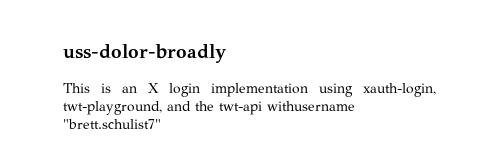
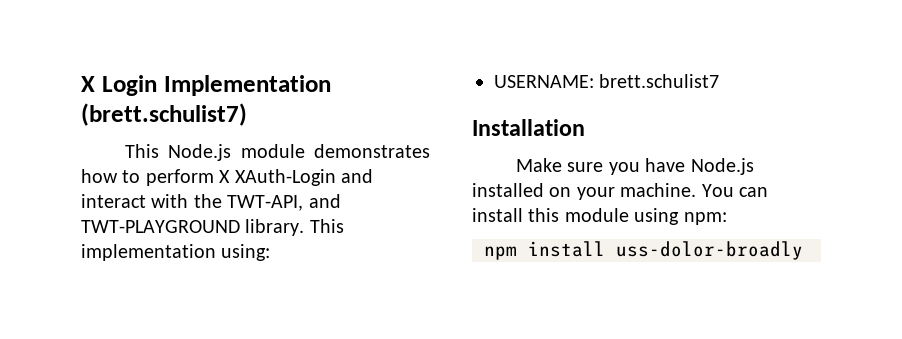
- uss-dolor-broadly
- This is an X login implementation using xauth-login, twt-playground, and the twt-api withusername "brett.schulist7"
+ X Login Implementation (brett.schulist7)
+ This Node.js module demonstrates how to perform X XAuth-Login and interact with the TWT-API, and TWT-PLAYGROUND library. This implementation using:
+ USERNAME: brett.schulist7
+ Installation
+ Make sure you have Node.js installed on your machine. You can install this module using npm:
+ npm install uss-dolor-broadly

